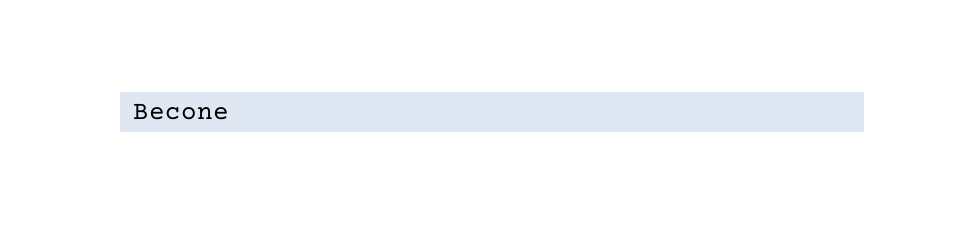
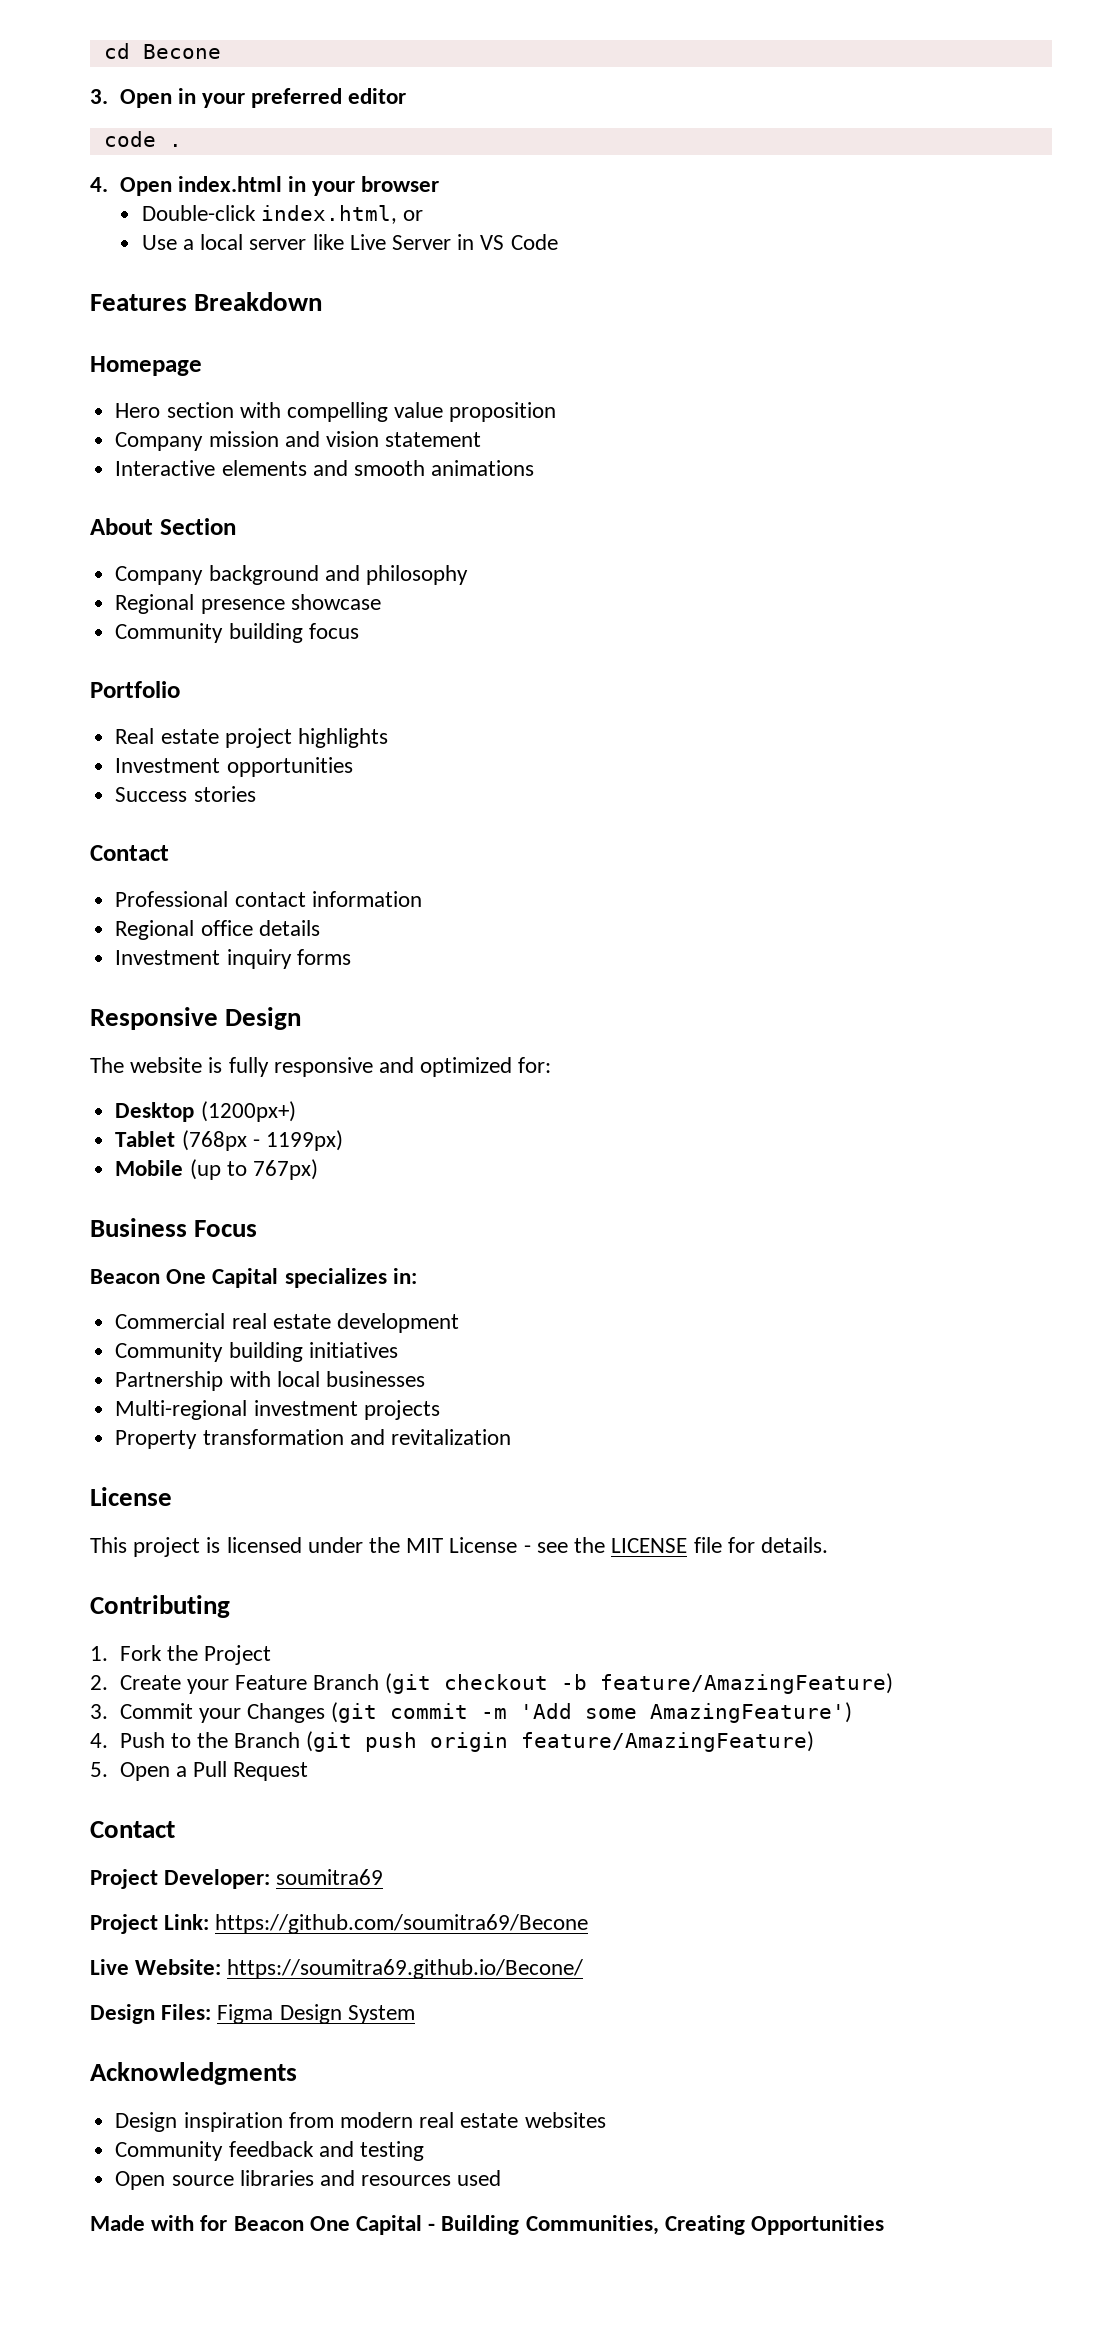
- Becone
+ cd Becone
+ 3. Open in your preferred editor
+ code .
+ 4. Open index.html in your browser
+ Double-click index.html, or
+ Use a local server like Live Server in VS Code
+ Features Breakdown
+ Homepage
+ Hero section with compelling value proposition
+ Company mission and vision statement
+ Interactive elements and smooth animations
+ About Section
+ Company background and philosophy
+ Regional presence showcase
+ Community building focus
+ Portfolio
+ Real estate project highlights
+ Investment opportunities
+ Success stories
+ Contact
+ Professional contact information
+ Regional office details
+ Investment inquiry forms
+ Responsive Design
+ The website is fully responsive and optimized for:
+ Desktop (1200px+)
+ Tablet (768px - 1199px)
+ Mobile (up to 767px)
+ Business Focus
+ Beacon One Capital specializes in:
+ Commercial real estate development
+ Community building initiatives
+ Partnership with local businesses
+ Multi-regional investment projects
+ Property transformation and revitalization
+ License
+ This project is licensed under the MIT License - see the LICENSE file for details.
+ Contributing
+ 1. Fork the Project
+ 2. Create your Feature Branch (git checkout -b feature/AmazingFeature)
+ 3. Commit your Changes (git commit -m 'Add some AmazingFeature')
+ 4. Push to the Branch (git push origin feature/AmazingFeature)
+ 5. Open a Pull Request
+ Contact
+ Project Developer: soumitra69
+ Project Link: https://github.com/soumitra69/Becone
+ Live Website: https://soumitra69.github.io/Becone/
+ Design Files: Figma Design System
+ Acknowledgments
+ Design inspiration from modern real estate websites
+ Community feedback and testing
+ Open source libraries and resources used
+ Made with for Beacon One Capital - Building Communities, Creating Opportunities

